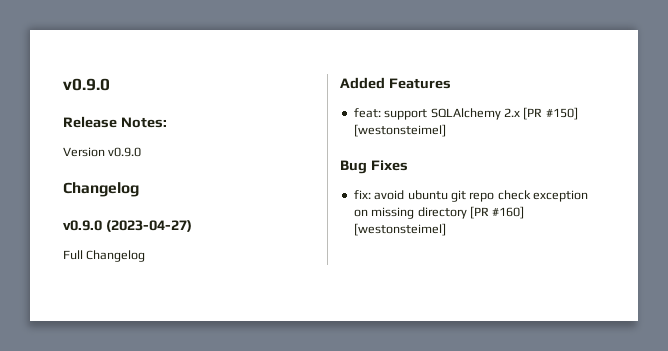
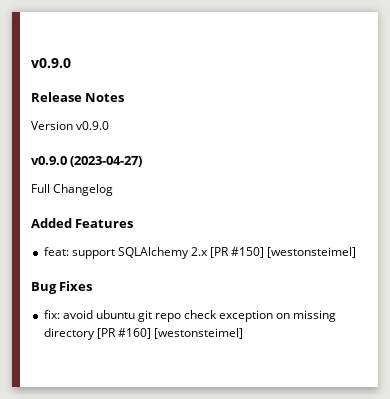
- Release Notes:
+ Release Notes
  Version v0.9.0
- Changelog

